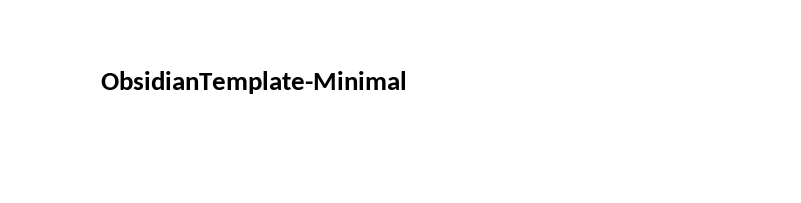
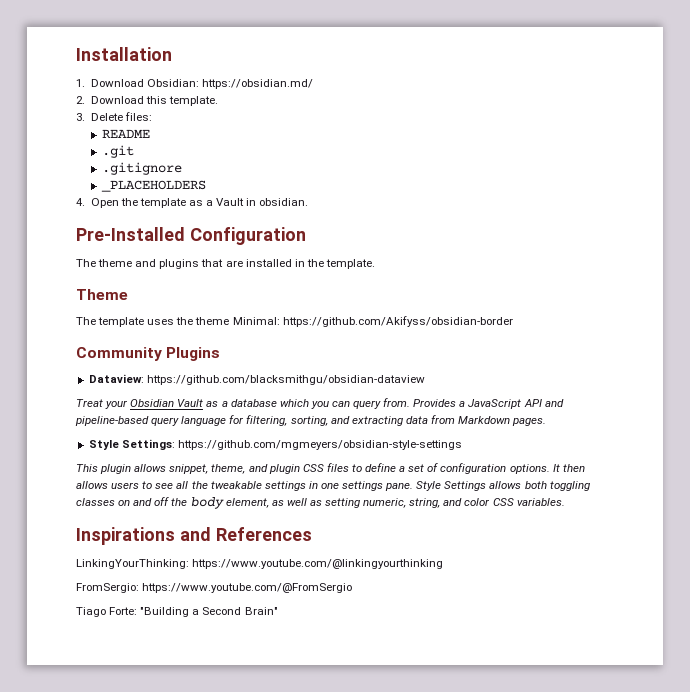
- ObsidianTemplate-Minimal
+ Installation
+ 1. Download Obsidian: https://obsidian.md/
+ 2. Download this template.
+ 3. Delete files:
+ README
+ .git
+ .gitignore
+ _PLACEHOLDERS
+ 4. Open the template as a Vault in obsidian.
+ Pre-Installed Configuration
+ The theme and plugins that are installed in the template.
+ Theme
+ The template uses the theme Minimal: https://github.com/Akifyss/obsidian-border
+ Community Plugins
+ Dataview: https://github.com/blacksmithgu/obsidian-dataview
+ Treat your Obsidian Vault as a database which you can query from. Provides a JavaScript API and pipeline-based query language for filtering, sorting, and extracting data from Markdown pages.
+ Style Settings: https://github.com/mgmeyers/obsidian-style-settings
+ This plugin allows snippet, theme, and plugin CSS files to define a set of configuration options. It then allows users to see all the tweakable settings in one settings pane. Style Settings allows both toggling classes on and off the body element, as well as setting numeric, string, and color CSS variables.
+ Inspirations and References
+ LinkingYourThinking: https://www.youtube.com/@linkingyourthinking
+ FromSergio: https://www.youtube.com/@FromSergio
+ Tiago Forte: "Building a Second Brain"

